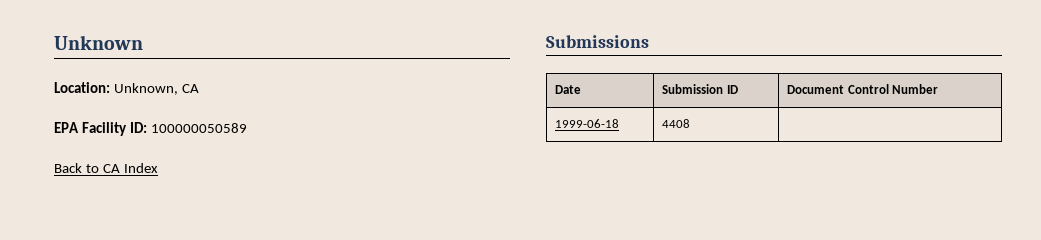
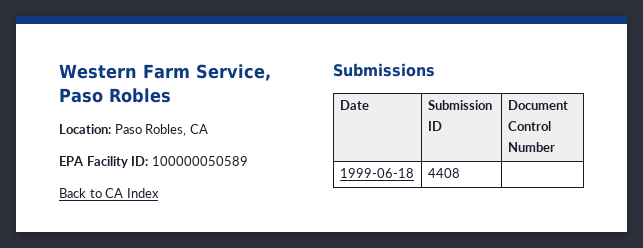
- Unknown
+ Western Farm Service, Paso Robles
- Location: Unknown, CA
+ Location: Paso Robles, CA

